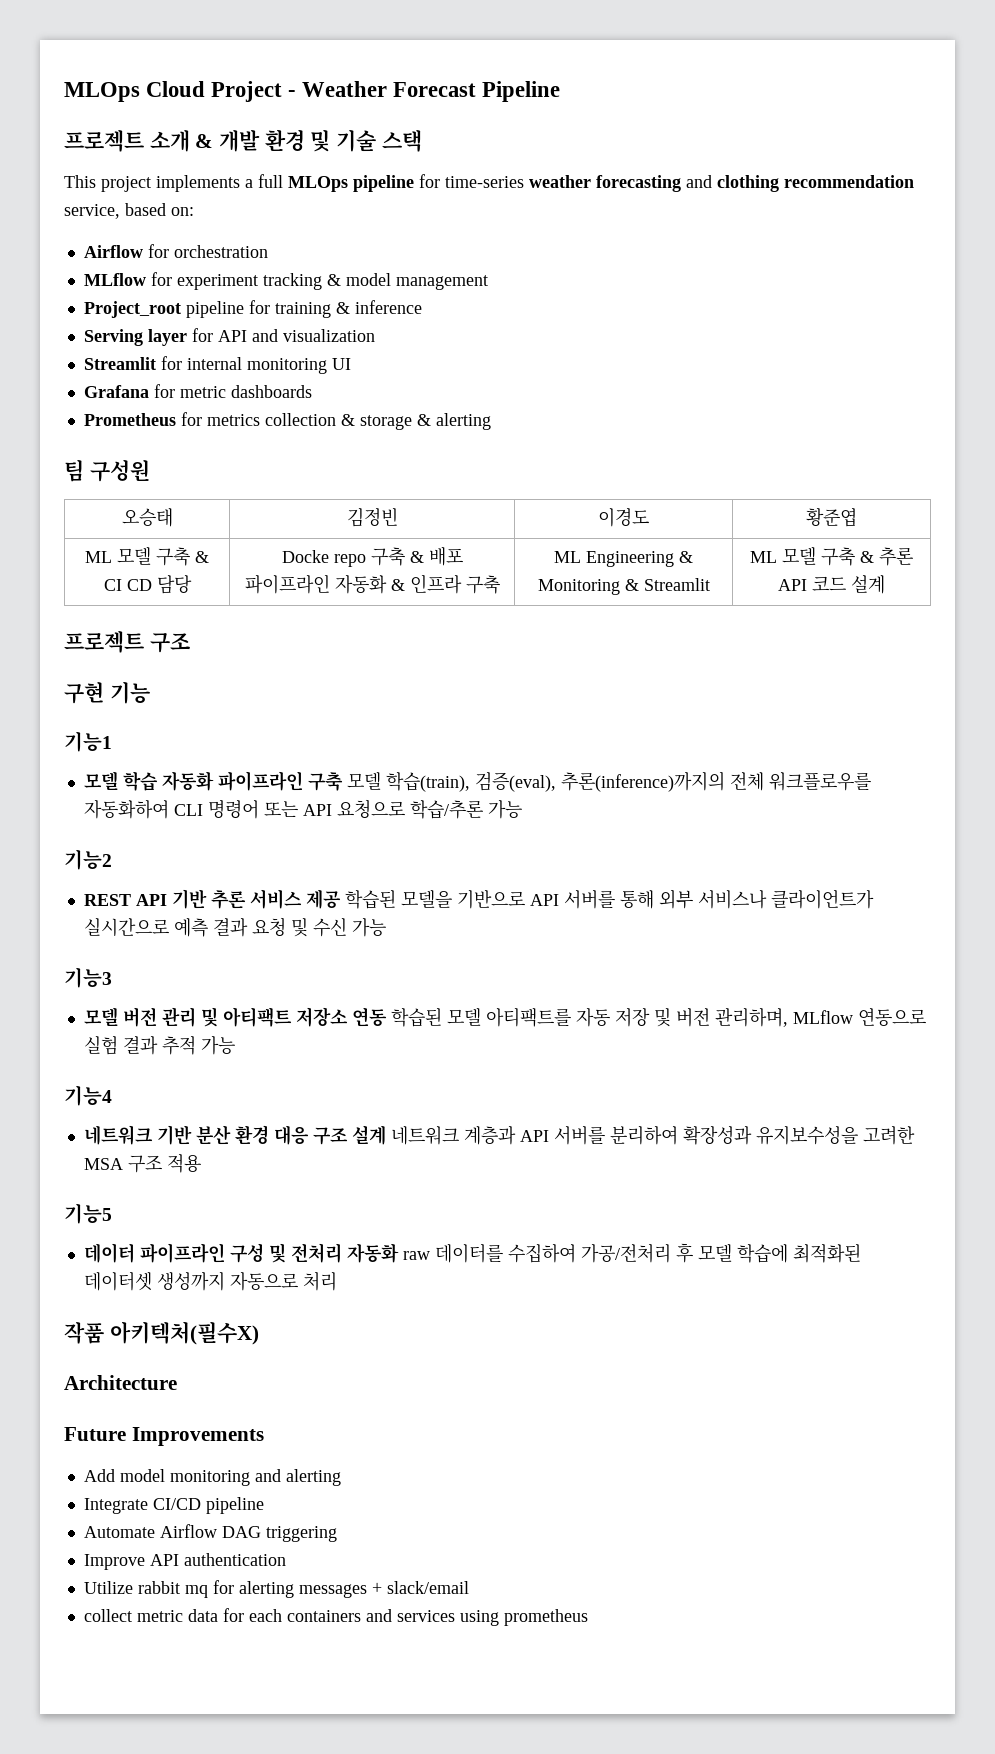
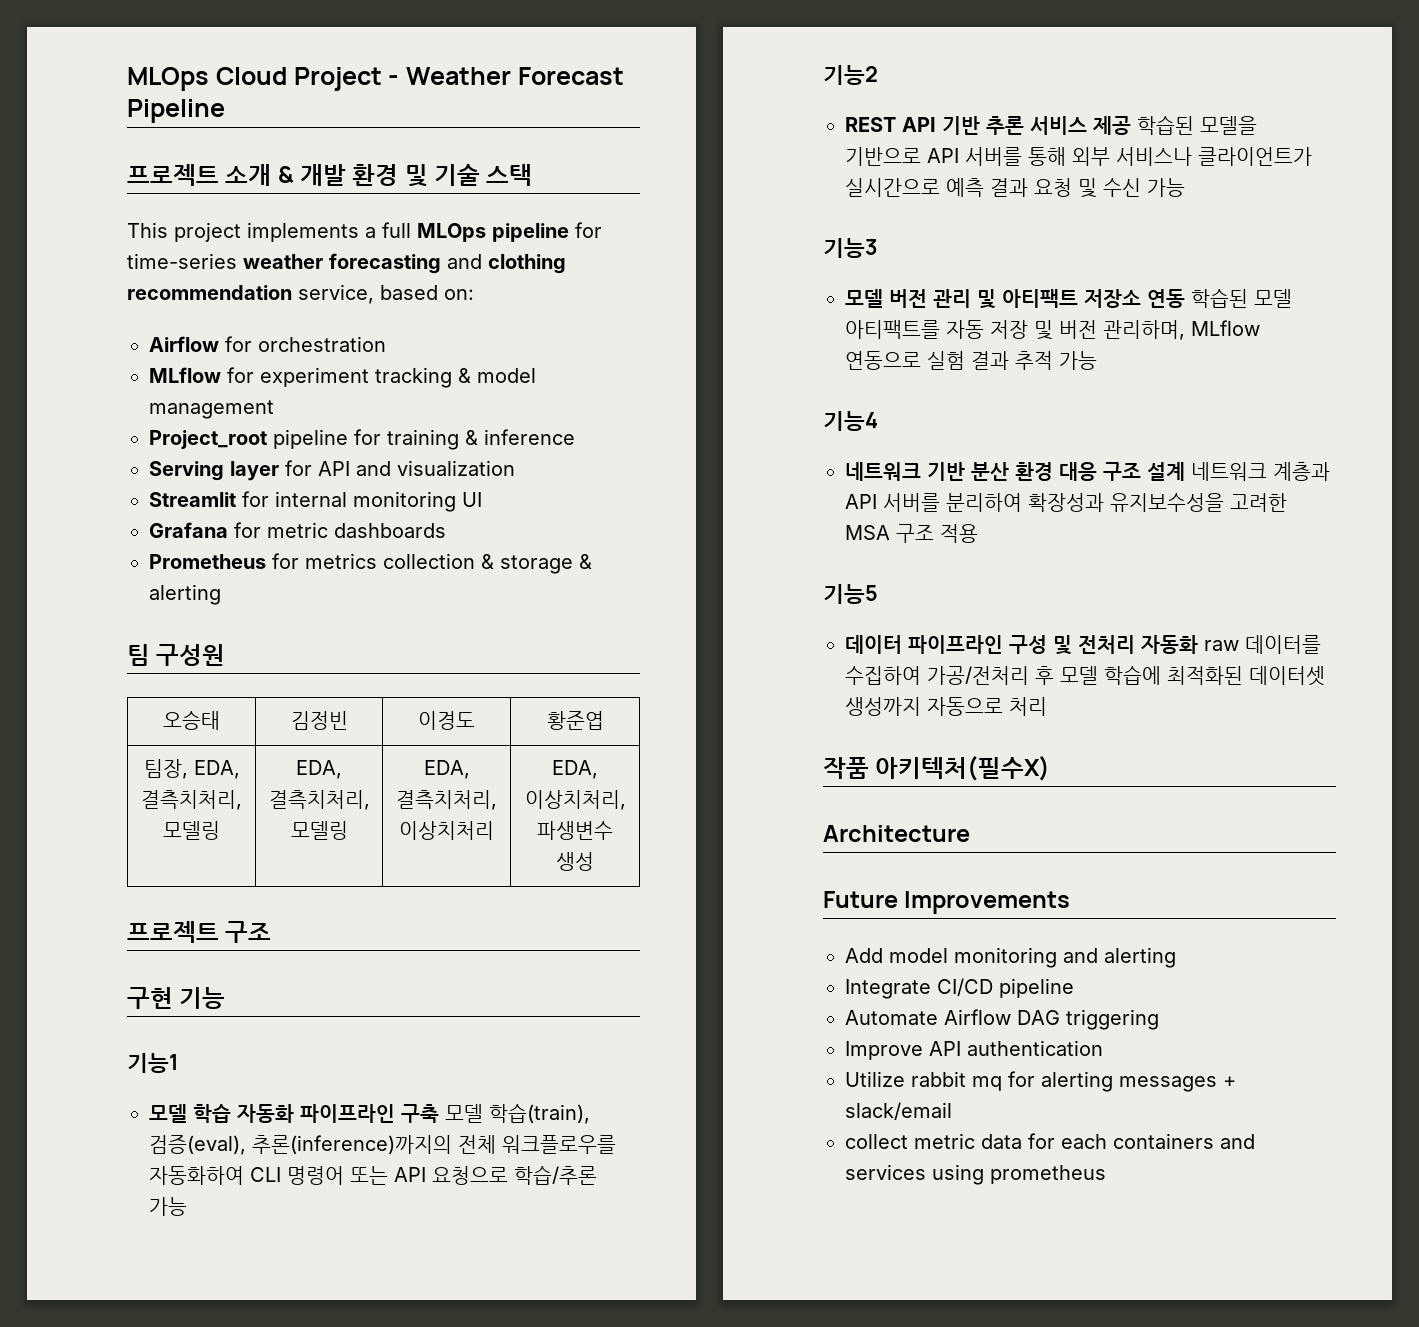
- ML 모델 구축 & CI CD 담당 | Docke repo 구축 & 배포 파이프라인 자동화 & 인프라 구축 | ML Engineering & Monitoring & Streamlit | ML 모델 구축 & 추론 API 코드 설계
+ 팀장, EDA, 결측치처리, 모델링 | EDA, 결측치처리, 모델링 | EDA, 결측치처리, 이상치처리 | EDA, 이상치처리, 파생변수 생성

